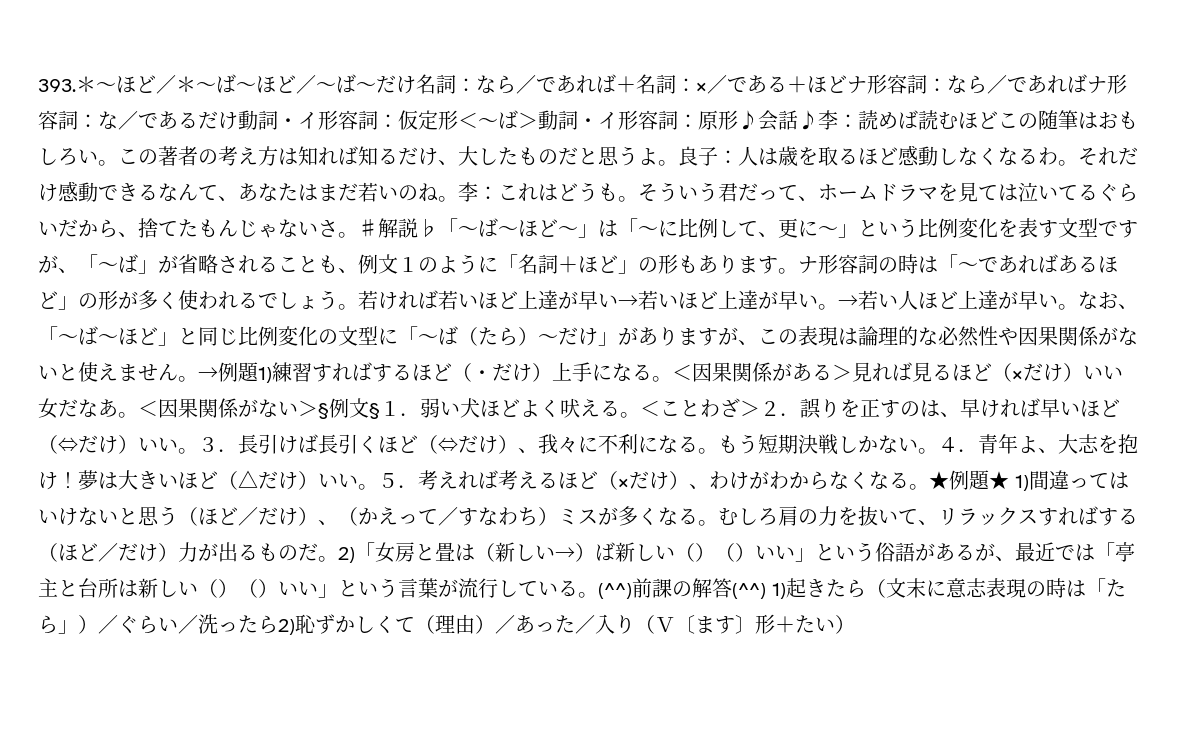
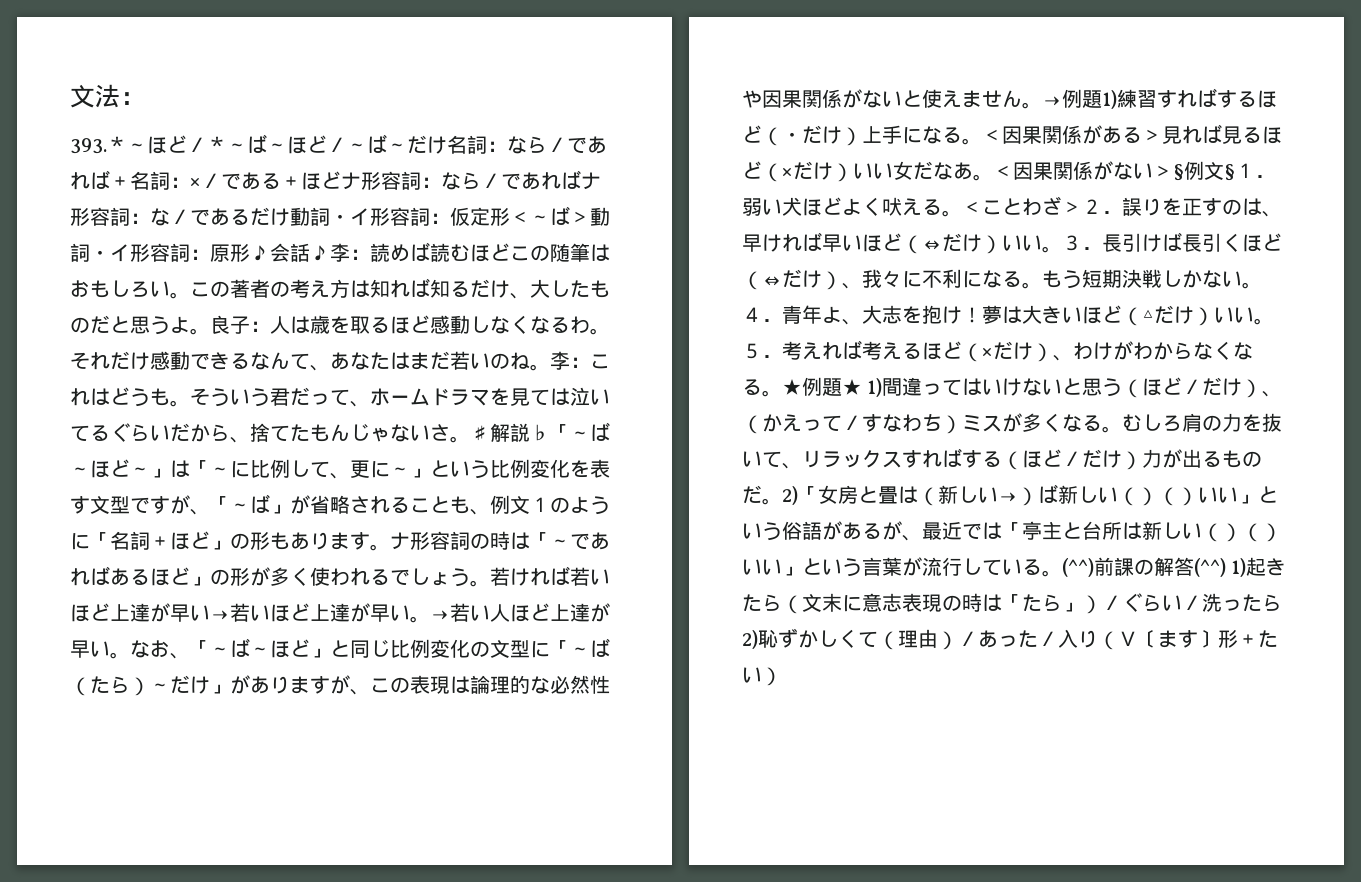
+ 文法：

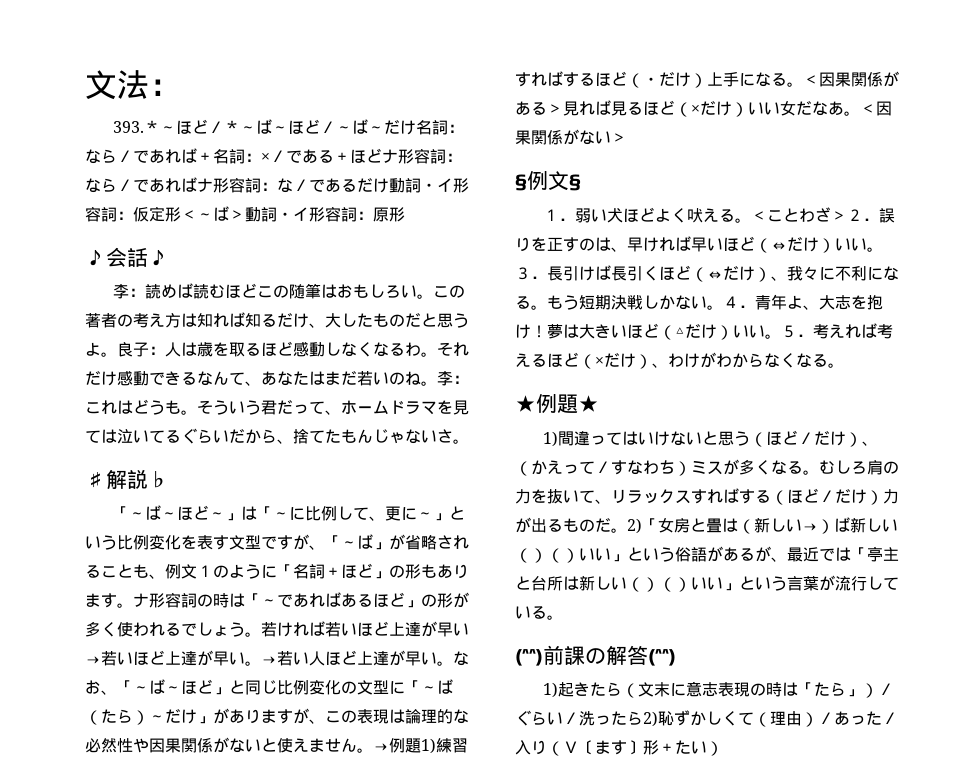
- 393.＊～ほど／＊～ば～ほど／～ば～だけ名詞：なら／であれば＋名詞：×／である＋ほどナ形容詞：なら／であればナ形容詞：な／であるだけ動詞・イ形容詞：仮定形＜～ば＞動詞・イ形容詞：原形♪会話♪李：読めば読むほどこの随筆はおもしろい。
+ 393.＊～ほど／＊～ば～ほど／～ば～だけ名詞：なら／であれば＋名詞：×／である＋ほどナ形容詞：なら／であればナ形容詞：な／であるだけ動詞・イ形容詞：仮定形＜～ば＞動詞・イ形容詞：原形
+ ♪会話♪
+ 李：読めば読むほどこの随筆はおもしろい。
- そういう君だって、ホームドラマを見ては泣いてるぐらいだから、捨てたもんじゃないさ。♯解説♭「～ば～ほど～」は「～に比例して、更に～」という比例変化を表す文型ですが、「～ば」が省略されることも、例文１のように「名詞＋ほど」の形もあります。
+ そういう君だって、ホームドラマを見ては泣いてるぐらいだから、捨てたもんじゃないさ。
+ ♯解説♭
+ 「～ば～ほど～」は「～に比例して、更に～」という比例変化を表す文型ですが、「～ば」が省略されることも、例文１のように「名詞＋ほど」の形もあります。
- ＜因果関係がない＞§例文§１．弱い犬ほどよく吠える。
+ ＜因果関係がない＞
+ §例文§
+ １．弱い犬ほどよく吠える。
- ５．考えれば考えるほど（×だけ）、わけがわからなくなる。★例題★ 1)間違ってはいけないと思う（ほど／だけ）、（かえって／すなわち）ミスが多くなる。
+ ５．考えれば考えるほど（×だけ）、わけがわからなくなる。
+ ★例題★
+ 1)間違ってはいけないと思う（ほど／だけ）、（かえって／すなわち）ミスが多くなる。
- 2)「女房と畳は（新しい→）ば新しい（）（）いい」という俗語があるが、最近では「亭主と台所は新しい（）（）いい」という言葉が流行している。(^^)前課の解答(^^) 1)起きたら（文末に意志表現の時は「たら」）／ぐらい／洗ったら2)恥ずかしくて（理由）／あった／入り（Ｖ〔ます〕形＋たい）
+ 2)「女房と畳は（新しい→）ば新しい（）（）いい」という俗語があるが、最近では「亭主と台所は新しい（）（）いい」という言葉が流行している。
+ (^^)前課の解答(^^)
+ 1)起きたら（文末に意志表現の時は「たら」）／ぐらい／洗ったら2)恥ずかしくて（理由）／あった／入り（Ｖ〔ます〕形＋たい）

